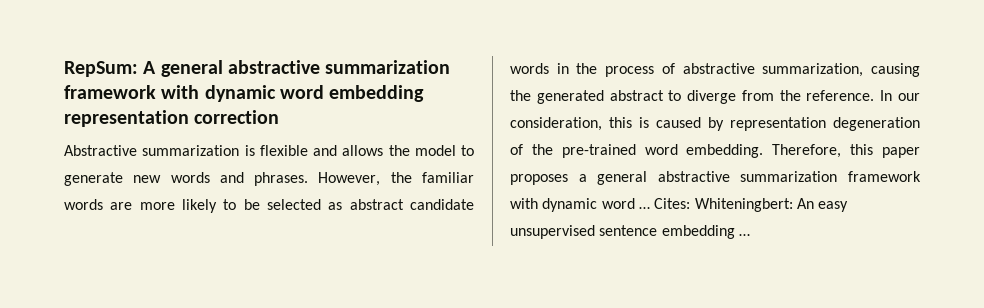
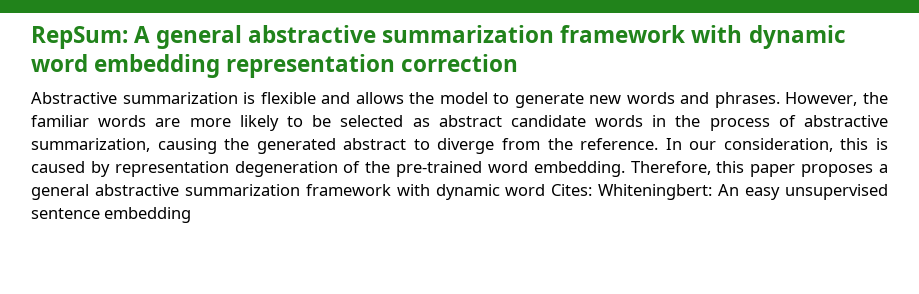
- Therefore, this paper proposes a general abstractive summarization framework with dynamic word … Cites: Whiteningbert: An easy unsupervised sentence embedding …
+ Therefore, this paper proposes a general abstractive summarization framework with dynamic word Cites: Whiteningbert: An easy unsupervised sentence embedding

